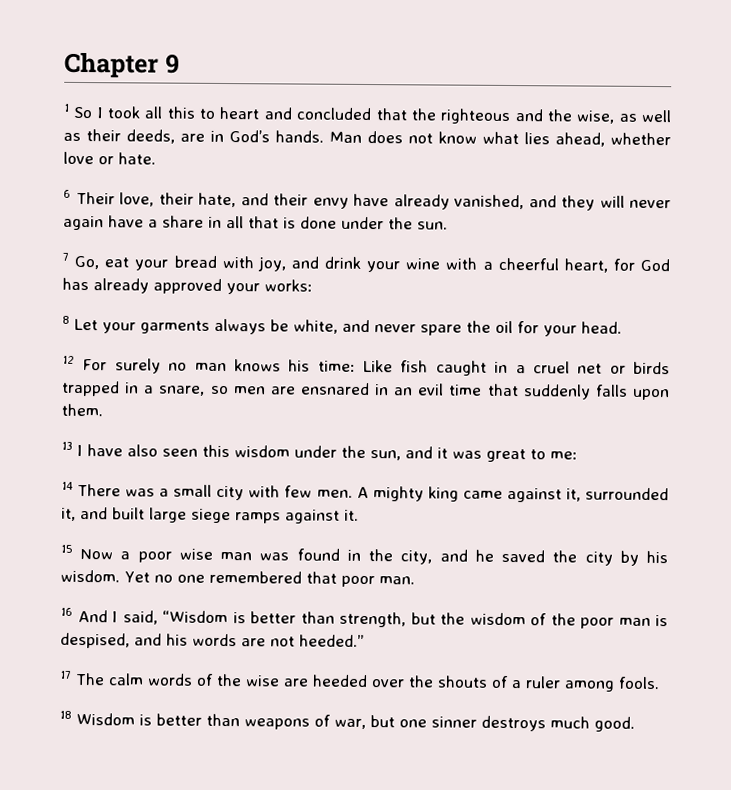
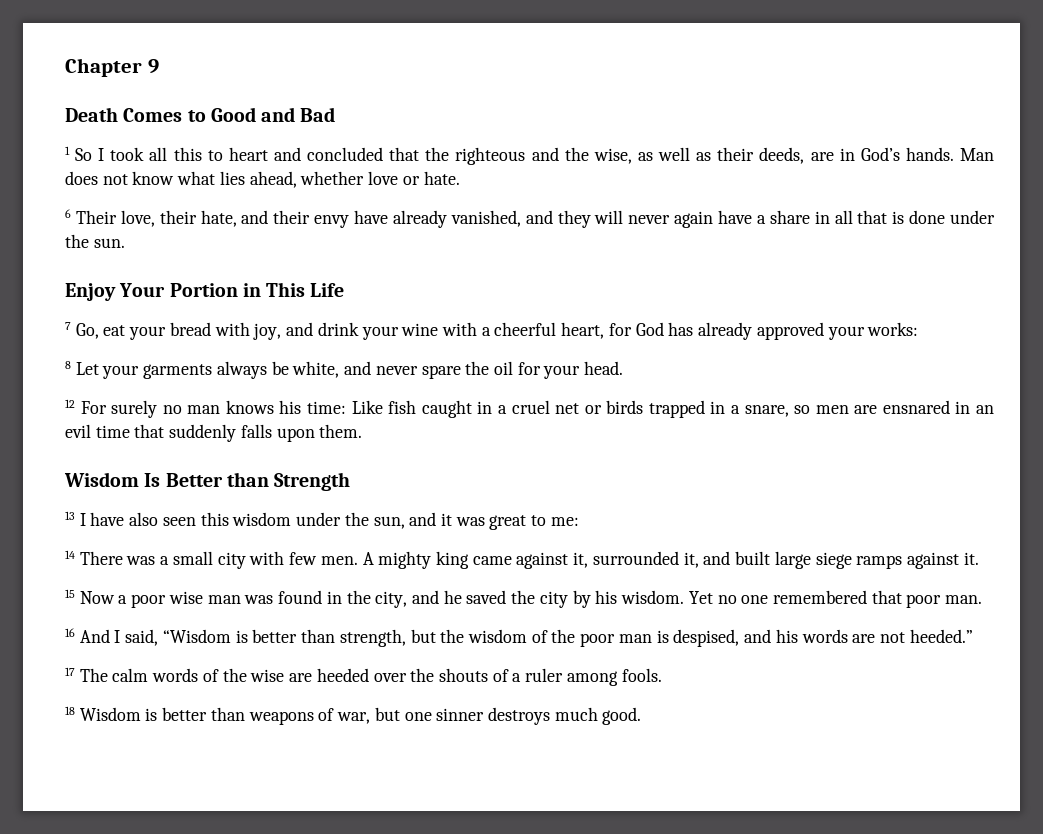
+ Death Comes to Good and Bad
+ Enjoy Your Portion in This Life
+ Wisdom Is Better than Strength

